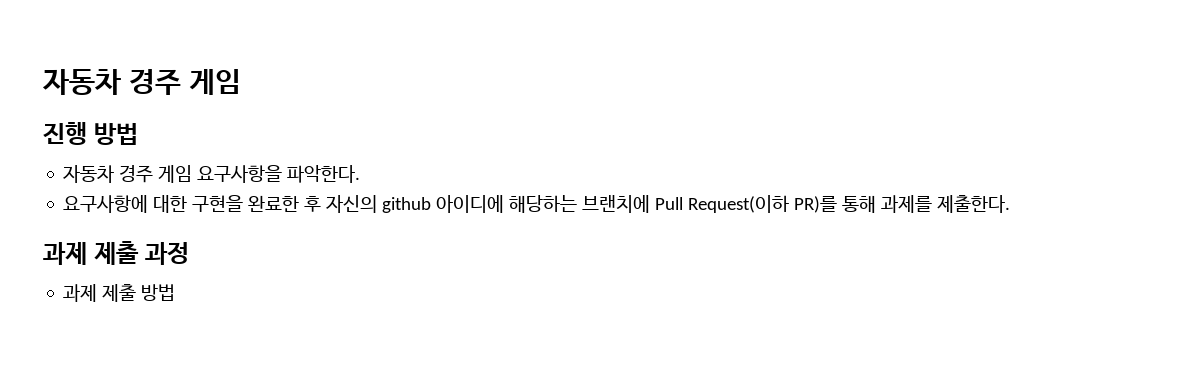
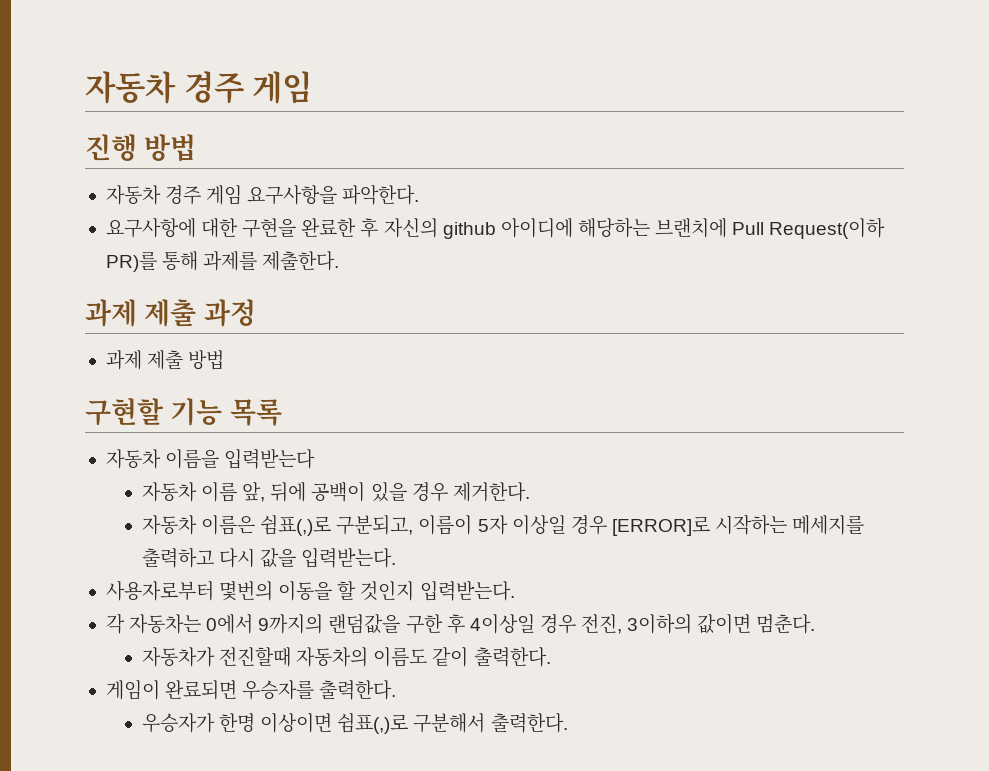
+ 구현할 기능 목록
+ 자동차 이름을 입력받는다
+ 자동차 이름 앞, 뒤에 공백이 있을 경우 제거한다.
+ 자동차 이름은 쉼표(,)로 구분되고, 이름이 5자 이상일 경우 [ERROR]로 시작하는 메세지를 출력하고 다시 값을 입력받는다.
+ 사용자로부터 몇번의 이동을 할 것인지 입력받는다.
+ 각 자동차는 0에서 9까지의 랜덤값을 구한 후 4이상일 경우 전진, 3이하의 값이면 멈춘다.
+ 자동차가 전진할때 자동차의 이름도 같이 출력한다.
+ 게임이 완료되면 우승자를 출력한다.
+ 우승자가 한명 이상이면 쉼표(,)로 구분해서 출력한다.

